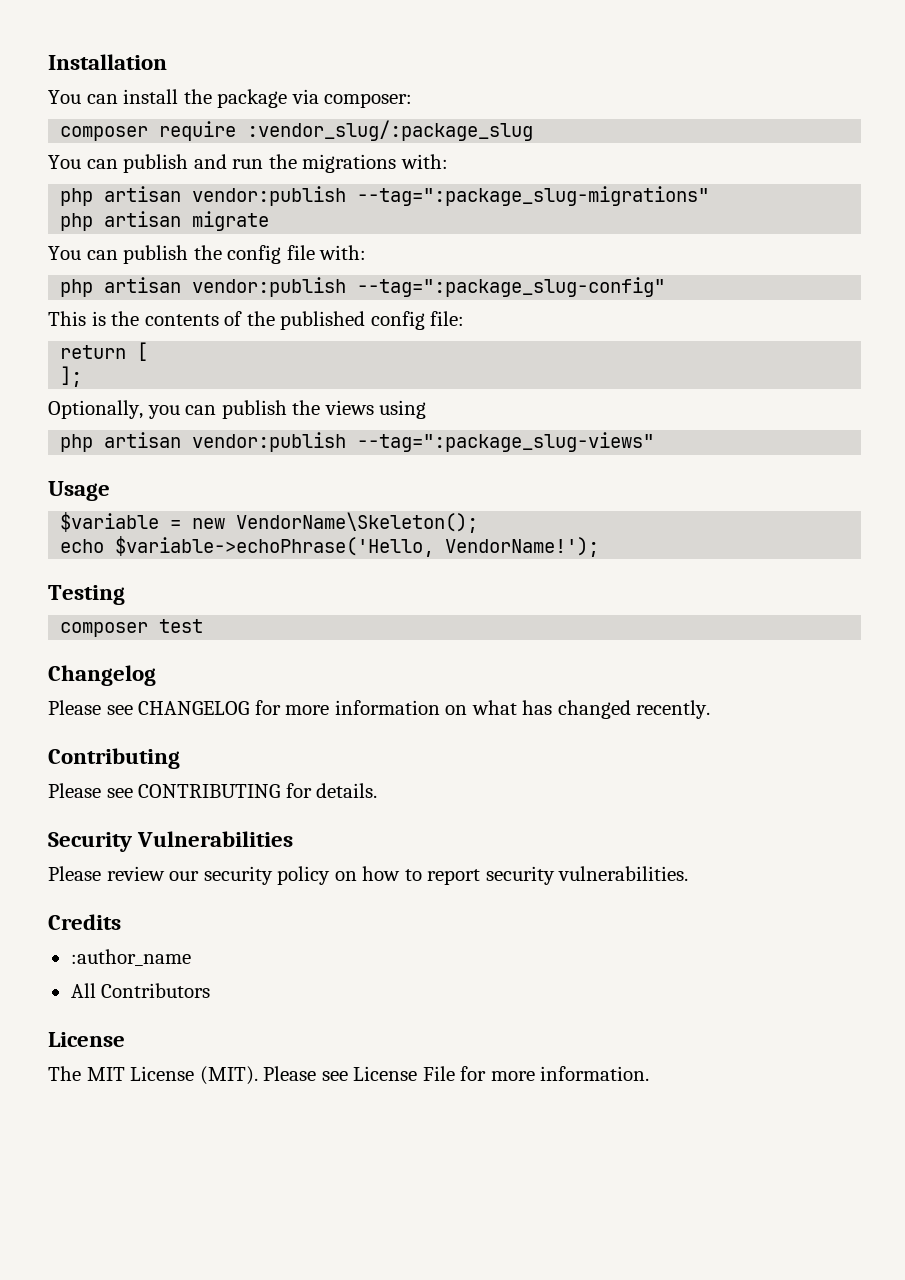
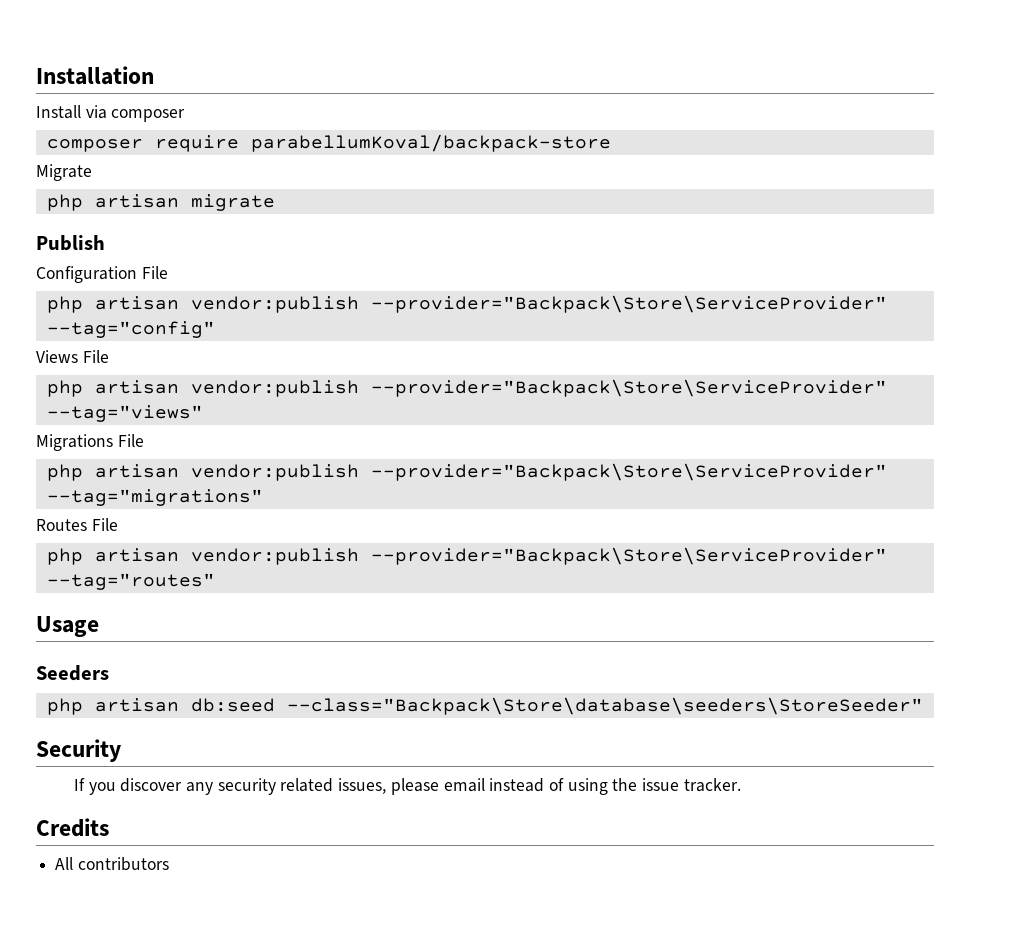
- You can install the package via composer:
- composer require :vendor_slug/:package_slug
- You can publish and run the migrations with:
- php artisan vendor:publish --tag=":package_slug-migrations"
+ Install via composer
+ composer require parabellumKoval/backpack-store
+ Migrate
  php artisan migrate
- You can publish the config file with:
- php artisan vendor:publish --tag=":package_slug-config"
- This is the contents of the published config file:
- return [
- ];
- Optionally, you can publish the views using
- php artisan vendor:publish --tag=":package_slug-views"
+ Publish
+ Configuration File
+ php artisan vendor:publish --provider="Backpack\Store\ServiceProvider" --tag="config"
+ Views File
+ php artisan vendor:publish --provider="Backpack\Store\ServiceProvider" --tag="views"
+ Migrations File
+ php artisan vendor:publish --provider="Backpack\Store\ServiceProvider" --tag="migrations"
+ Routes File
+ php artisan vendor:publish --provider="Backpack\Store\ServiceProvider" --tag="routes"
  Usage
- $variable = new VendorName\Skeleton();
- echo $variable->echoPhrase('Hello, VendorName!');
- Testing
- composer test
- Changelog
- Please see CHANGELOG for more information on what has changed recently.
- Contributing
- Please see CONTRIBUTING for details.
- Security Vulnerabilities
- Please review our security policy on how to report security vulnerabilities.
+ Seeders
+ php artisan db:seed --class="Backpack\Store\database\seeders\StoreSeeder"
+ Security
+ If you discover any security related issues, please email instead of using the issue tracker.
- :author_name
- All Contributors
- License
- The MIT License (MIT). Please see License File for more information.
+ All contributors

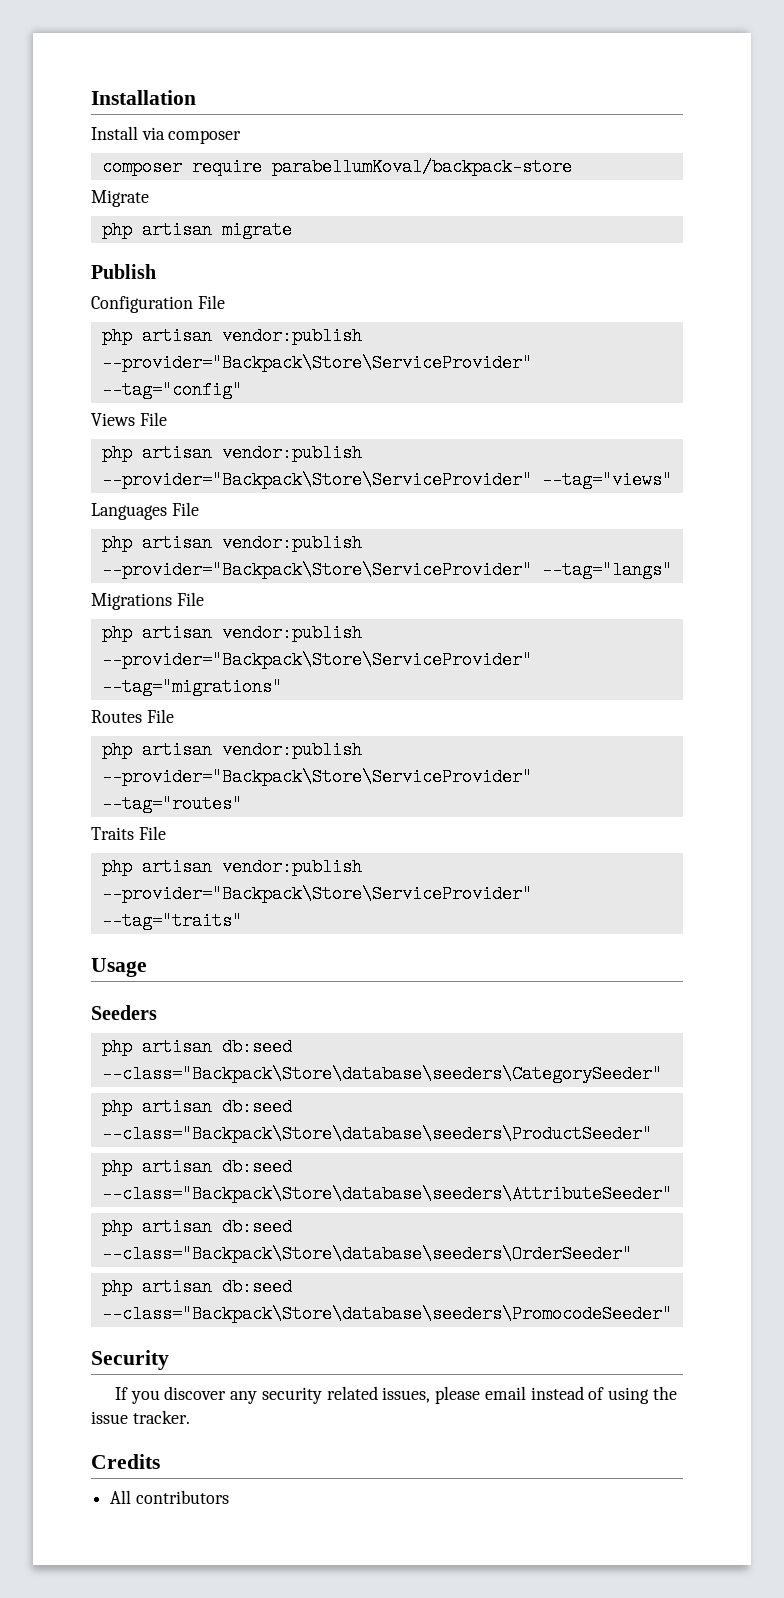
+ Languages File
+ php artisan vendor:publish --provider="Backpack\Store\ServiceProvider" --tag="langs"
+ Traits File
+ php artisan vendor:publish --provider="Backpack\Store\ServiceProvider" --tag="traits"
- php artisan db:seed --class="Backpack\Store\database\seeders\StoreSeeder"
+ php artisan db:seed --class="Backpack\Store\database\seeders\CategorySeeder"
+ php artisan db:seed --class="Backpack\Store\database\seeders\ProductSeeder"
+ php artisan db:seed --class="Backpack\Store\database\seeders\AttributeSeeder"
+ php artisan db:seed --class="Backpack\Store\database\seeders\OrderSeeder"
+ php artisan db:seed --class="Backpack\Store\database\seeders\PromocodeSeeder"

